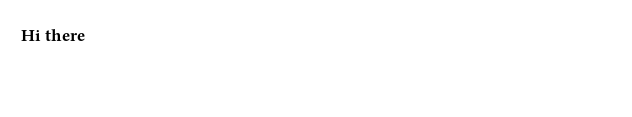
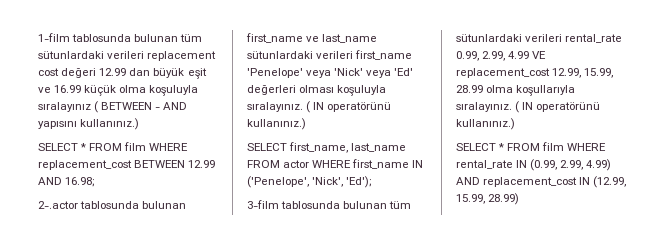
- Hi there
+ 1-film tablosunda bulunan tüm sütunlardaki verileri replacement cost değeri 12.99 dan büyük eşit ve 16.99 küçük olma koşuluyla sıralayınız ( BETWEEN - AND yapısını kullanınız.)
+ SELECT * FROM film WHERE replacement_cost BETWEEN 12.99 AND 16.98;
+ 2-.actor tablosunda bulunan first_name ve last_name sütunlardaki verileri first_name 'Penelope' veya 'Nick' veya 'Ed' değerleri olması koşuluyla sıralayınız. ( IN operatörünü kullanınız.)
+ SELECT first_name, last_name FROM actor WHERE first_name IN ('Penelope', 'Nick', 'Ed');
+ 3-film tablosunda bulunan tüm sütunlardaki verileri rental_rate 0.99, 2.99, 4.99 VE replacement_cost 12.99, 15.99, 28.99 olma koşullarıyla sıralayınız. ( IN operatörünü kullanınız.)
+ SELECT * FROM film WHERE rental_rate IN (0.99, 2.99, 4.99) AND replacement_cost IN (12.99, 15.99, 28.99)

